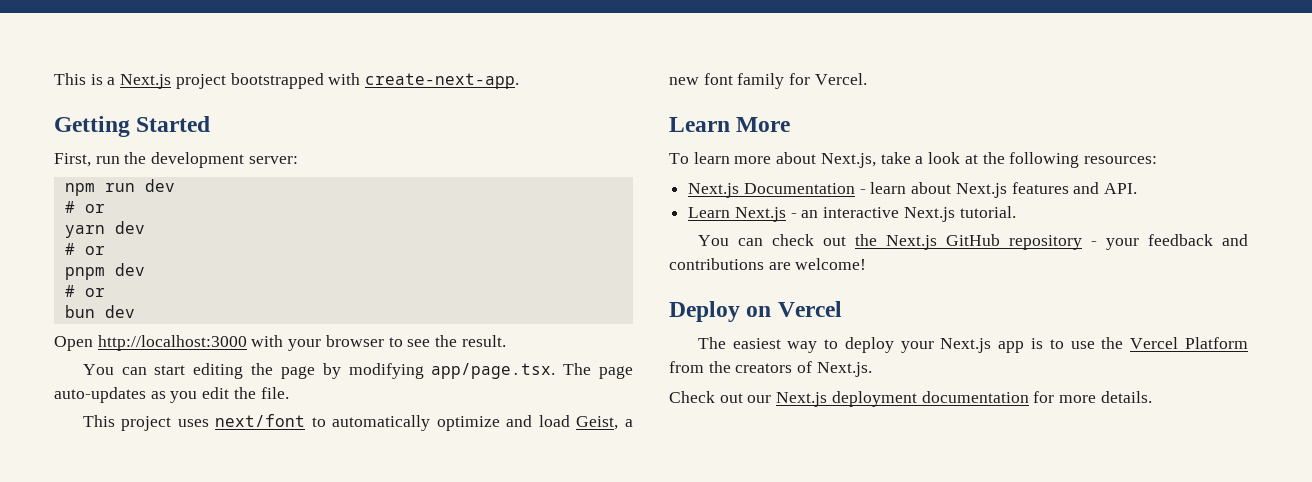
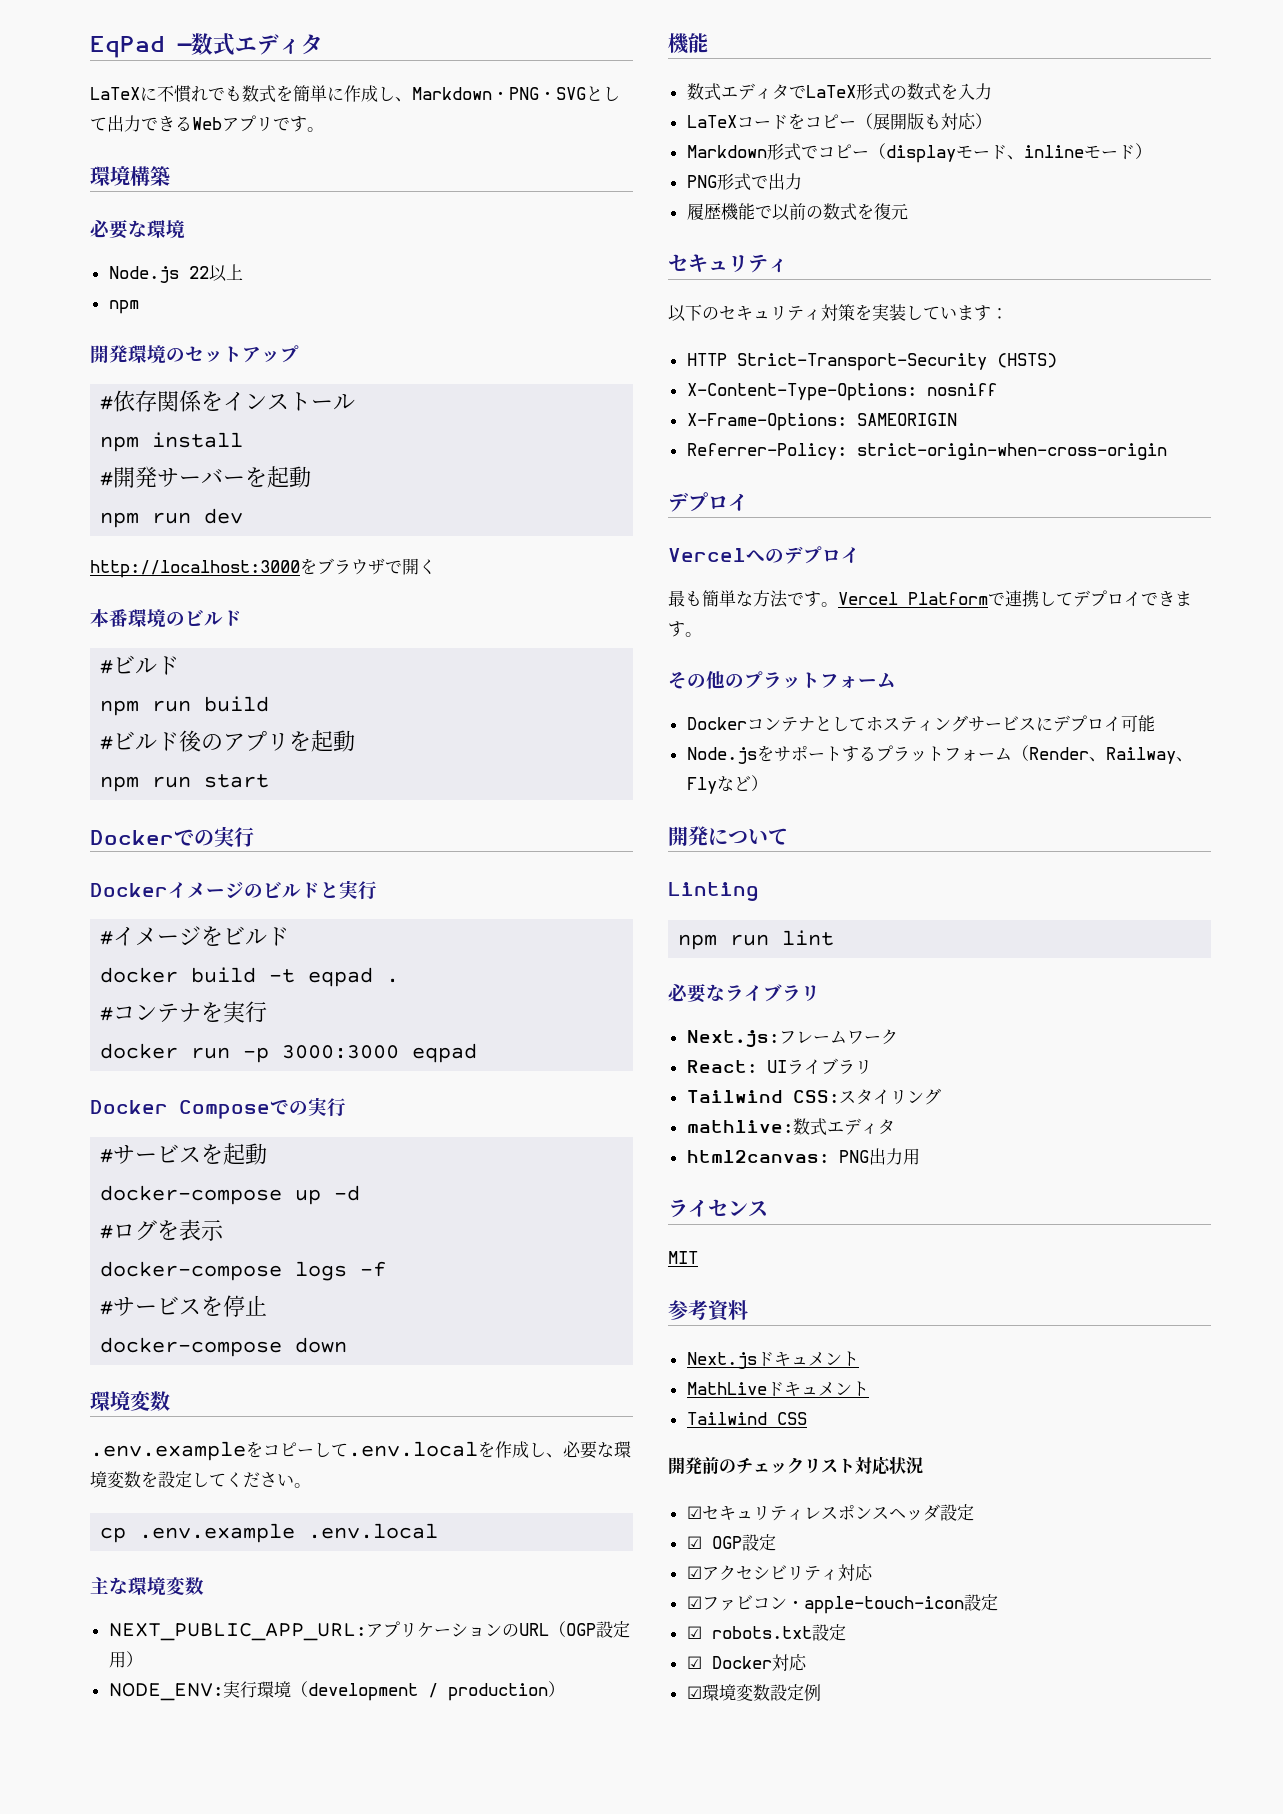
- This is a Next.js project bootstrapped with create-next-app.
- Getting Started
- First, run the development server:
+ EqPad —数式エディタ
+ LaTeXに不慣れでも数式を簡単に作成し、Markdown・PNG・SVGとして出力できるWebアプリです。
+ 環境構築
+ 必要な環境
+ Node.js 22以上
+ npm
+ 開発環境のセットアップ
+ #依存関係をインストール
+ npm install
+ #開発サーバーを起動
  npm run dev
- # or
- yarn dev
- # or
- pnpm dev
- # or
- bun dev
- Open http://localhost:3000 with your browser to see the result.
- You can start editing the page by modifying app/page.tsx. The page auto-updates as you edit the file.
- This project uses next/font to automatically optimize and load Geist, a new font family for Vercel.
- Learn More
- To learn more about Next.js, take a look at the following resources:
- Next.js Documentation - learn about Next.js features and API.
- Learn Next.js - an interactive Next.js tutorial.
- You can check out the Next.js GitHub repository - your feedback and contributions are welcome!
- Deploy on Vercel
- The easiest way to deploy your Next.js app is to use the Vercel Platform from the creators of Next.js.
- Check out our Next.js deployment documentation for more details.
+ http://localhost:3000をブラウザで開く
+ 本番環境のビルド
+ #ビルド
+ npm run build
+ #ビルド後のアプリを起動
+ npm run start
+ Dockerでの実行
+ Dockerイメージのビルドと実行
+ #イメージをビルド
+ docker build -t eqpad .
+ #コンテナを実行
+ docker run -p 3000:3000 eqpad
+ Docker Composeでの実行
+ #サービスを起動
+ docker-compose up -d
+ #ログを表示
+ docker-compose logs -f
+ #サービスを停止
+ docker-compose down
+ 環境変数
+ .env.exampleをコピーして.env.localを作成し、必要な環境変数を設定してください。
+ cp .env.example .env.local
+ 主な環境変数
+ NEXT_PUBLIC_APP_URL:アプリケーションのURL（OGP設定用）
+ NODE_ENV:実行環境（development / production）
+ 機能
+ 数式エディタでLaTeX形式の数式を入力
+ LaTeXコードをコピー（展開版も対応）
+ Markdown形式でコピー（displayモード、inlineモード）
+ PNG形式で出力
+ 履歴機能で以前の数式を復元
+ セキュリティ
+ 以下のセキュリティ対策を実装しています：
+ HTTP Strict-Transport-Security (HSTS)
+ X-Content-Type-Options: nosniff
+ X-Frame-Options: SAMEORIGIN
+ Referrer-Policy: strict-origin-when-cross-origin
+ デプロイ
+ Vercelへのデプロイ
+ 最も簡単な方法です。Vercel Platformで連携してデプロイできます。
+ その他のプラットフォーム
+ Dockerコンテナとしてホスティングサービスにデプロイ可能
+ Node.jsをサポートするプラットフォーム（Render、Railway、Flyなど）
+ 開発について
+ Linting
+ npm run lint
+ 必要なライブラリ
+ Next.js:フレームワーク
+ React: UIライブラリ
+ Tailwind CSS:スタイリング
+ mathlive:数式エディタ
+ html2canvas: PNG出力用
+ ライセンス
+ MIT
+ 参考資料
+ Next.jsドキュメント
+ MathLiveドキュメント
+ Tailwind CSS
+ 開発前のチェックリスト対応状況
+ ☑セキュリティレスポンスヘッダ設定
+ ☑ OGP設定
+ ☑アクセシビリティ対応
+ ☑ファビコン・apple-touch-icon設定
+ ☑ robots.txt設定
+ ☑ Docker対応
+ ☑環境変数設定例

